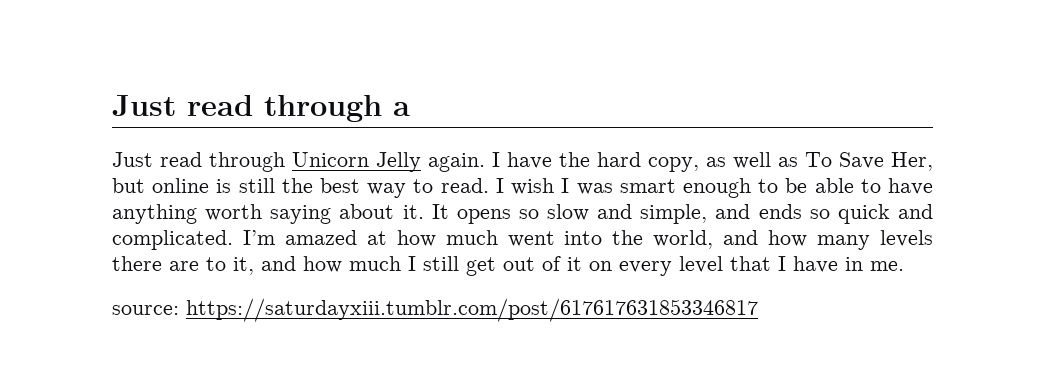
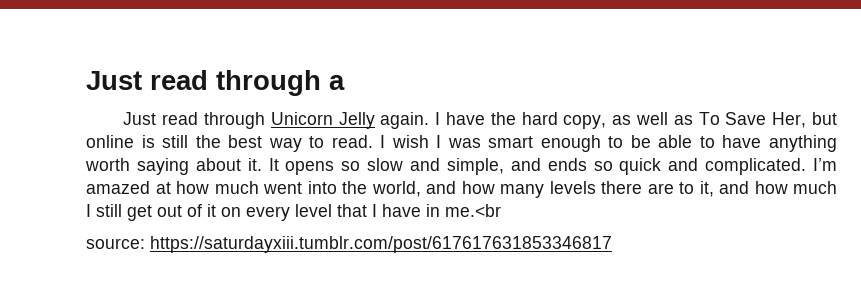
- I’m amazed at how much went into the world, and how many levels there are to it, and how much I still get out of it on every level that I have in me.
+ I’m amazed at how much went into the world, and how many levels there are to it, and how much I still get out of it on every level that I have in me.<br

